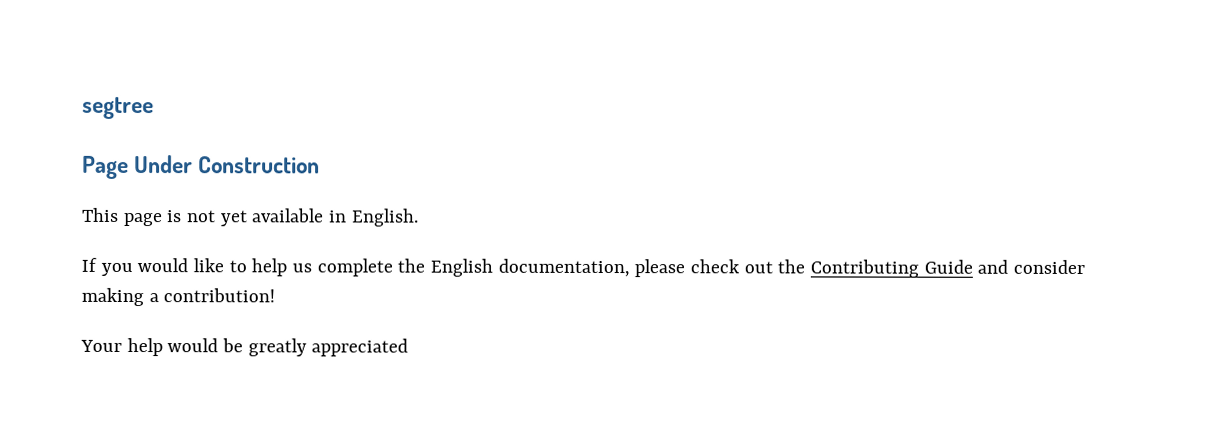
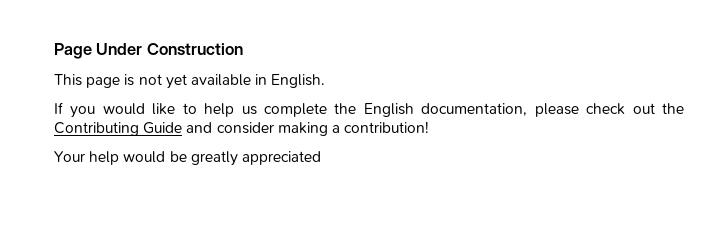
- segtree

